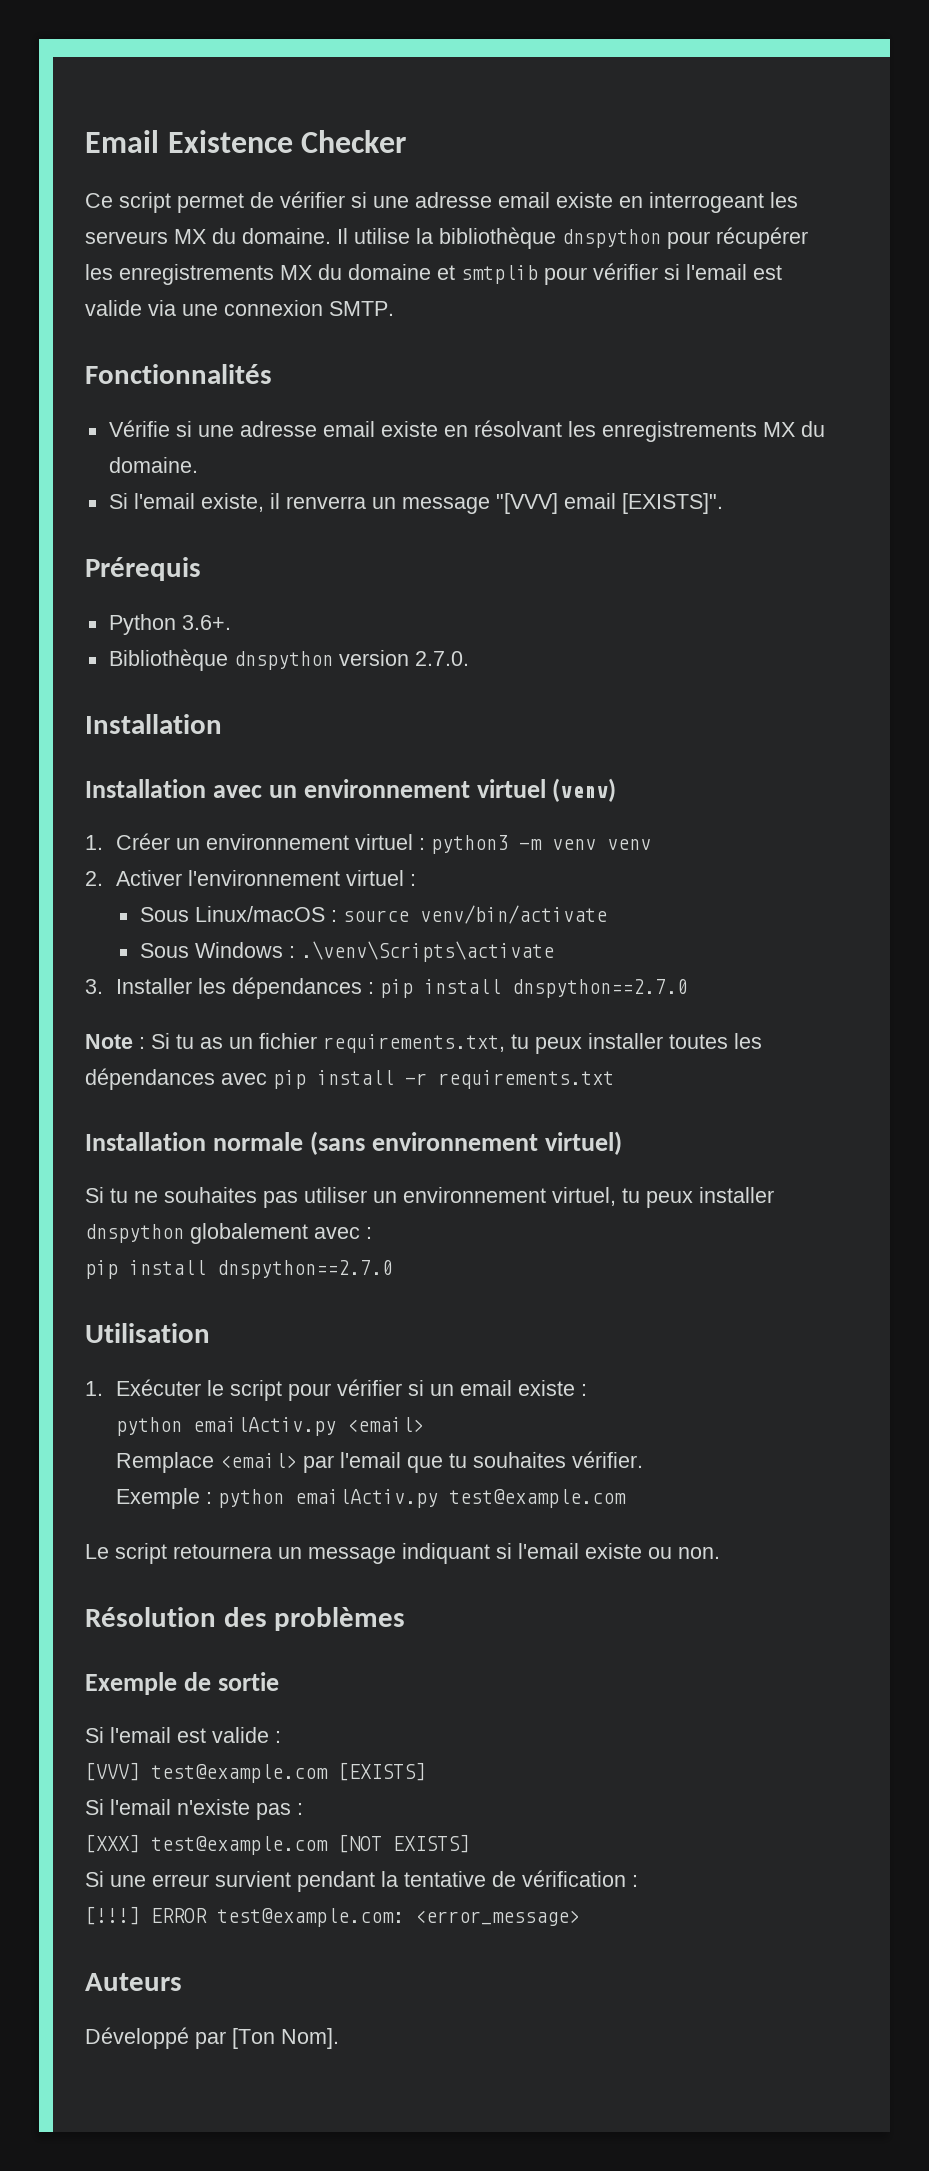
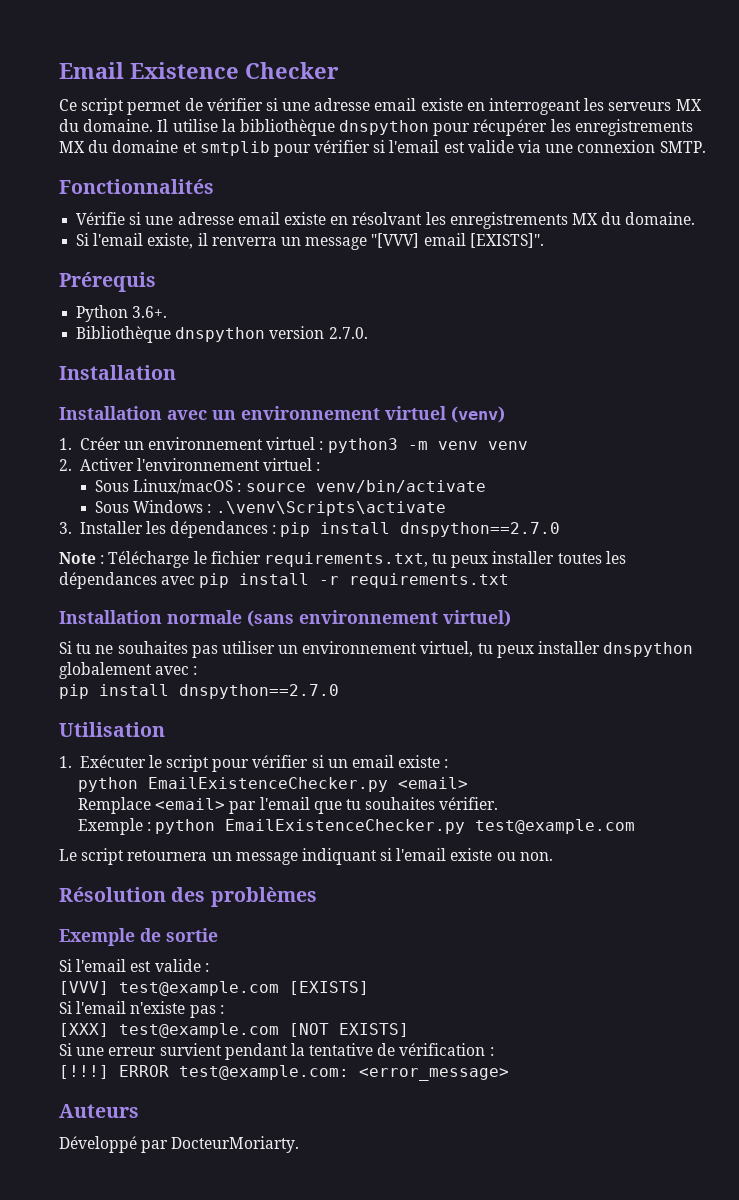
- Note : Si tu as un fichier requirements.txt, tu peux installer toutes les dépendances avec pip install -r requirements.txt
+ Note : Télécharge le fichier requirements.txt, tu peux installer toutes les dépendances avec pip install -r requirements.txt
- python emailActiv.py <email>
+ python EmailExistenceChecker.py <email>
- Exemple : python emailActiv.py test@example.com
+ Exemple : python EmailExistenceChecker.py test@example.com
- Développé par [Ton Nom].
+ Développé par DocteurMoriarty.

